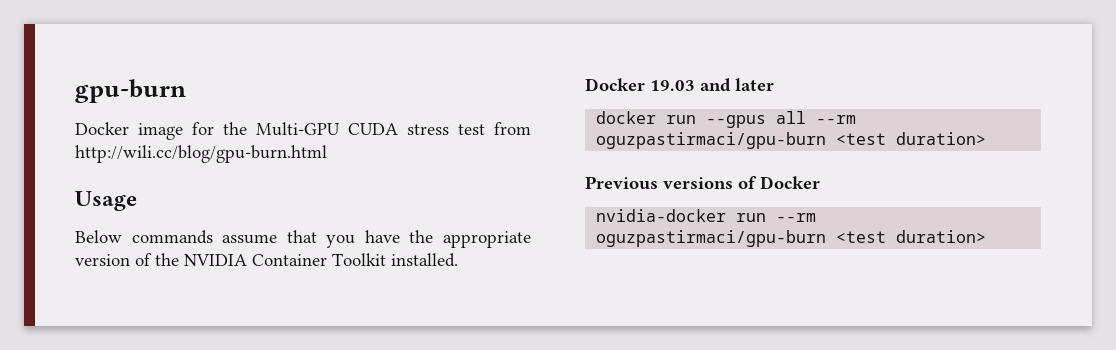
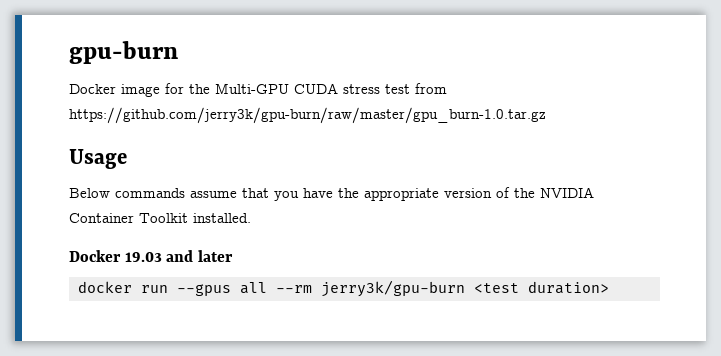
- Docker image for the Multi-GPU CUDA stress test from http://wili.cc/blog/gpu-burn.html
+ Docker image for the Multi-GPU CUDA stress test from https://github.com/jerry3k/gpu-burn/raw/master/gpu_burn-1.0.tar.gz
- docker run --gpus all --rm oguzpastirmaci/gpu-burn <test duration>
- Previous versions of Docker
- nvidia-docker run --rm oguzpastirmaci/gpu-burn <test duration>
+ docker run --gpus all --rm jerry3k/gpu-burn <test duration>

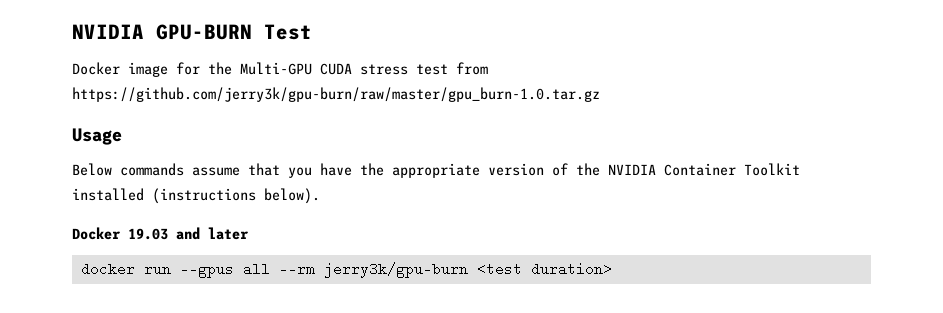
- gpu-burn
+ NVIDIA GPU-BURN Test
- Below commands assume that you have the appropriate version of the NVIDIA Container Toolkit installed.
+ Below commands assume that you have the appropriate version of the NVIDIA Container Toolkit installed (instructions below).

